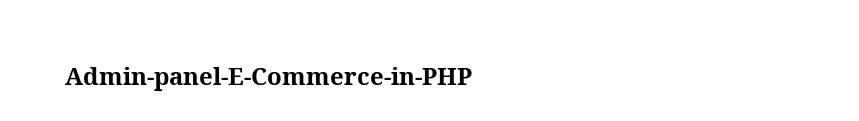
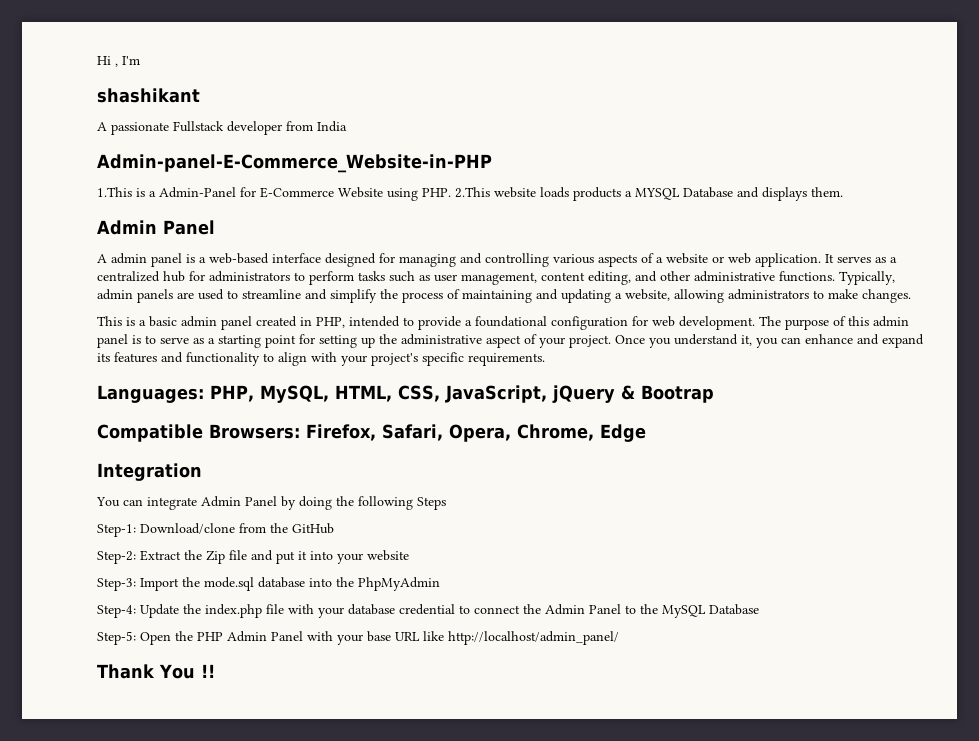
- Admin-panel-E-Commerce-in-PHP
+ Hi , I'm
+ shashikant
+ A passionate Fullstack developer from India
+ Admin-panel-E-Commerce_Website-in-PHP
+ 1.This is a Admin-Panel for E-Commerce Website using PHP. 2.This website loads products a MYSQL Database and displays them.
+ Admin Panel
+ A admin panel is a web-based interface designed for managing and controlling various aspects of a website or web application. It serves as a centralized hub for administrators to perform tasks such as user management, content editing, and other administrative functions. Typically, admin panels are used to streamline and simplify the process of maintaining and updating a website, allowing administrators to make changes.
+ This is a basic admin panel created in PHP, intended to provide a foundational configuration for web development. The purpose of this admin panel is to serve as a starting point for setting up the administrative aspect of your project. Once you understand it, you can enhance and expand its features and functionality to align with your project's specific requirements.
+ Languages: PHP, MySQL, HTML, CSS, JavaScript, jQuery & Bootrap
+ Compatible Browsers: Firefox, Safari, Opera, Chrome, Edge
+ Integration
+ You can integrate Admin Panel by doing the following Steps
+ Step-1: Download/clone from the GitHub
+ Step-2: Extract the Zip file and put it into your website
+ Step-3: Import the mode.sql database into the PhpMyAdmin
+ Step-4: Update the index.php file with your database credential to connect the Admin Panel to the MySQL Database
+ Step-5: Open the PHP Admin Panel with your base URL like http://localhost/admin_panel/
+ Thank You !!

